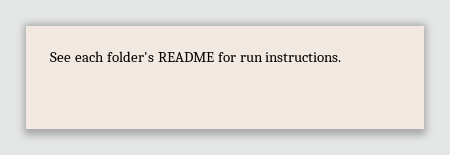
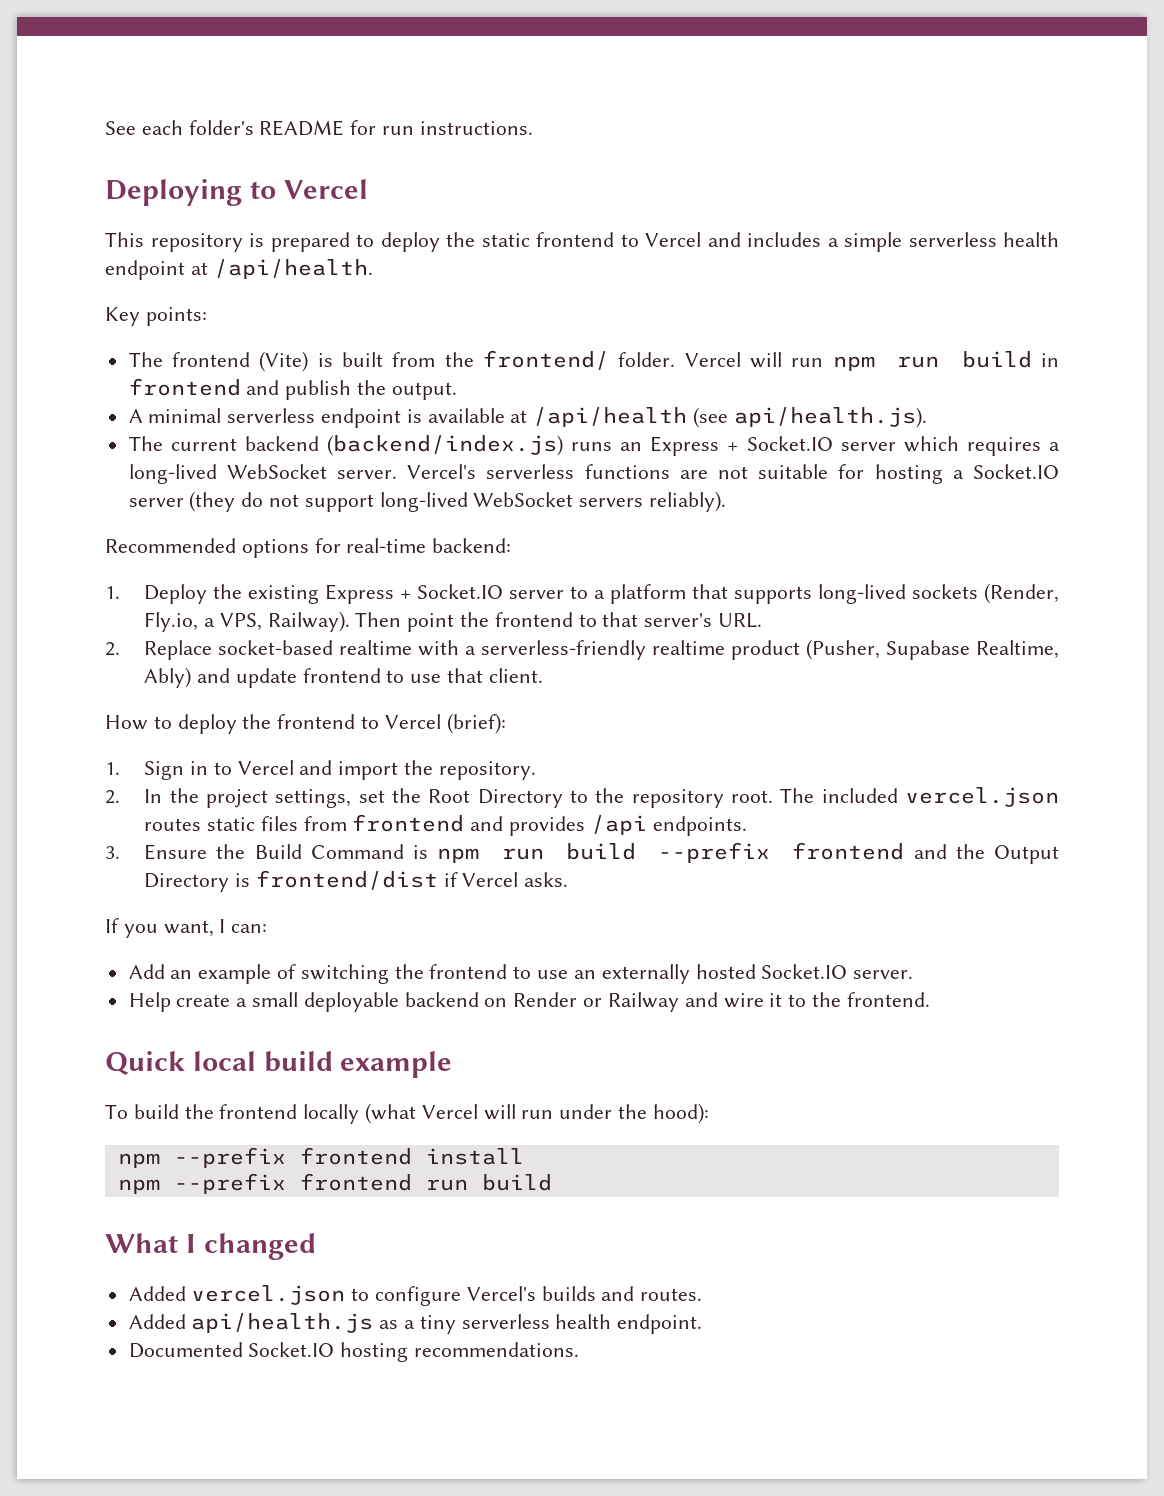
+ Deploying to Vercel
+ This repository is prepared to deploy the static frontend to Vercel and includes a simple serverless health endpoint at /api/health.
+ Key points:
+ The frontend (Vite) is built from the frontend/ folder. Vercel will run npm run build in frontend and publish the output.
+ A minimal serverless endpoint is available at /api/health (see api/health.js).
+ The current backend (backend/index.js) runs an Express + Socket.IO server which requires a long-lived WebSocket server. Vercel's serverless functions are not suitable for hosting a Socket.IO server (they do not support long-lived WebSocket servers reliably).
+ Recommended options for real-time backend:
+ 1. Deploy the existing Express + Socket.IO server to a platform that supports long-lived sockets (Render, Fly.io, a VPS, Railway). Then point the frontend to that server's URL.
+ 2. Replace socket-based realtime with a serverless-friendly realtime product (Pusher, Supabase Realtime, Ably) and update frontend to use that client.
+ How to deploy the frontend to Vercel (brief):
+ 1. Sign in to Vercel and import the repository.
+ 2. In the project settings, set the Root Directory to the repository root. The included vercel.json routes static files from frontend and provides /api endpoints.
+ 3. Ensure the Build Command is npm run build --prefix frontend and the Output Directory is frontend/dist if Vercel asks.
+ If you want, I can:
+ Add an example of switching the frontend to use an externally hosted Socket.IO server.
+ Help create a small deployable backend on Render or Railway and wire it to the frontend.
+ Quick local build example
+ To build the frontend locally (what Vercel will run under the hood):
+ npm --prefix frontend install
+ npm --prefix frontend run build
+ What I changed
+ Added vercel.json to configure Vercel's builds and routes.
+ Added api/health.js as a tiny serverless health endpoint.
+ Documented Socket.IO hosting recommendations.

